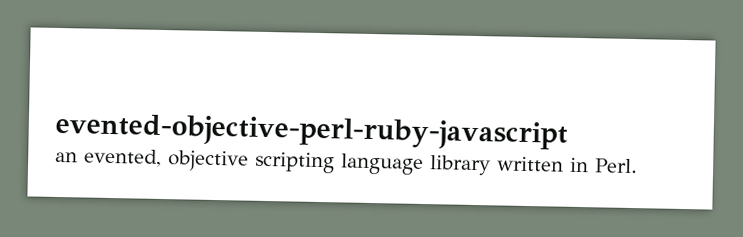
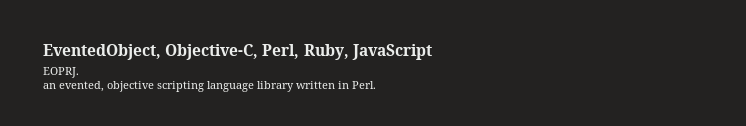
- evented-objective-perl-ruby-javascript
+ EventedObject, Objective-C, Perl, Ruby, JavaScript
+ EOPRJ.

